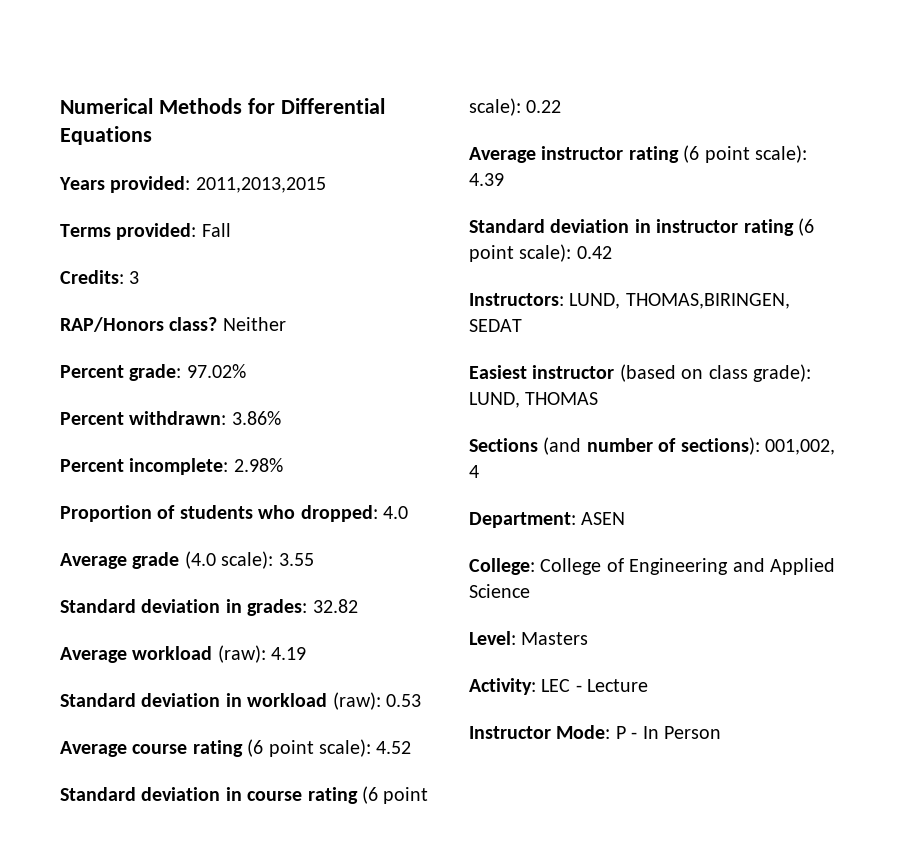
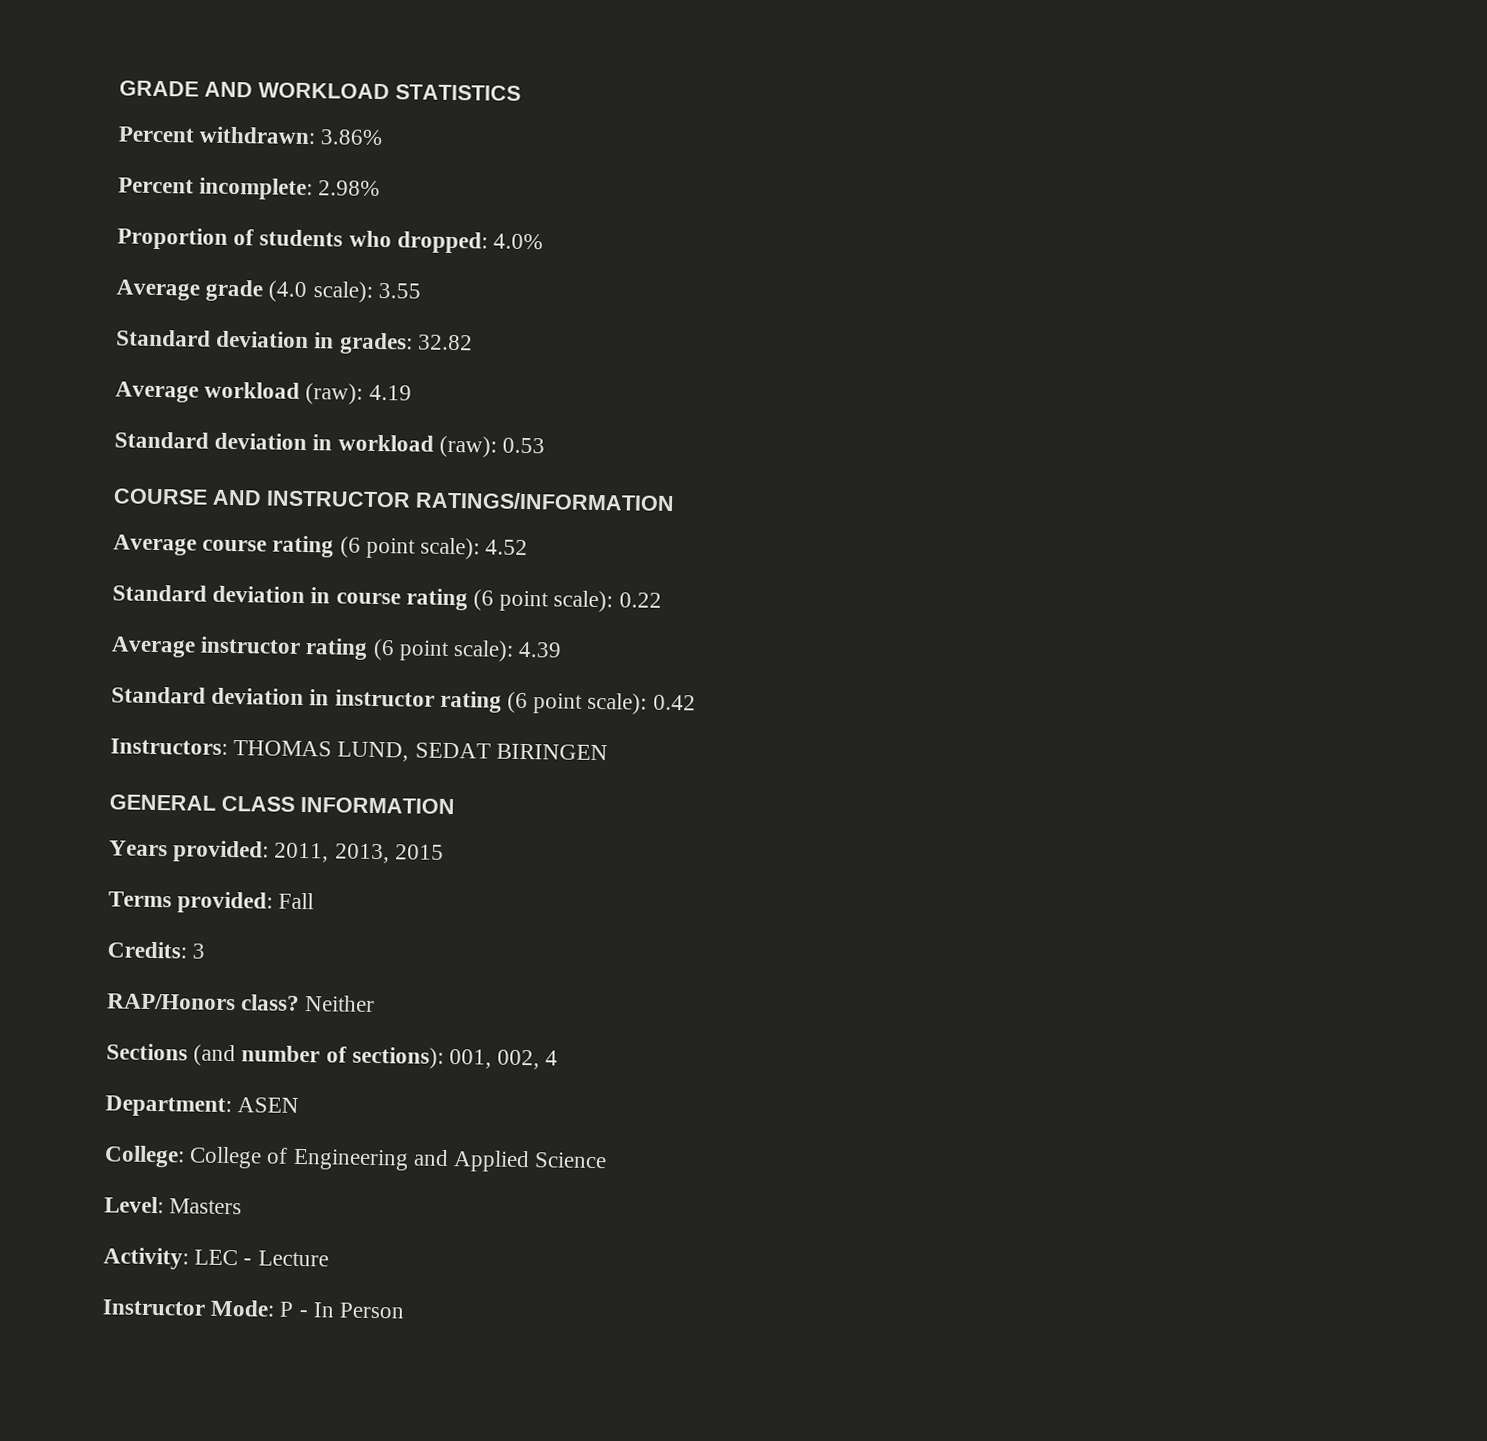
- Numerical Methods for Differential Equations
- Years provided: 2011,2013,2015
- Terms provided: Fall
- Credits: 3
- RAP/Honors class? Neither
- Percent grade: 97.02%
+ GRADE AND WORKLOAD STATISTICS
- Proportion of students who dropped: 4.0
+ Proportion of students who dropped: 4.0%
+ COURSE AND INSTRUCTOR RATINGS/INFORMATION
- Instructors: LUND, THOMAS,BIRINGEN, SEDAT
- Easiest instructor (based on class grade): LUND, THOMAS
+ Instructors: THOMAS LUND, SEDAT BIRINGEN
+ GENERAL CLASS INFORMATION
+ Years provided: 2011, 2013, 2015
+ Terms provided: Fall
+ Credits: 3
+ RAP/Honors class? Neither
- Sections (and number of sections): 001,002, 4
+ Sections (and number of sections): 001, 002, 4

